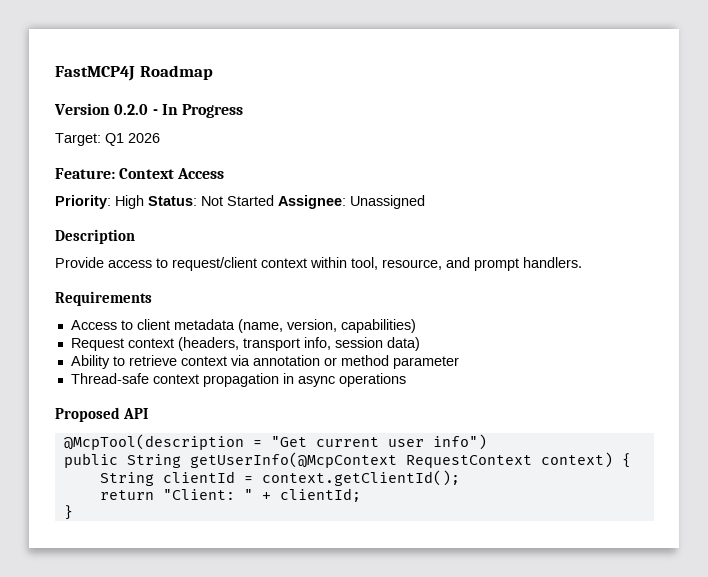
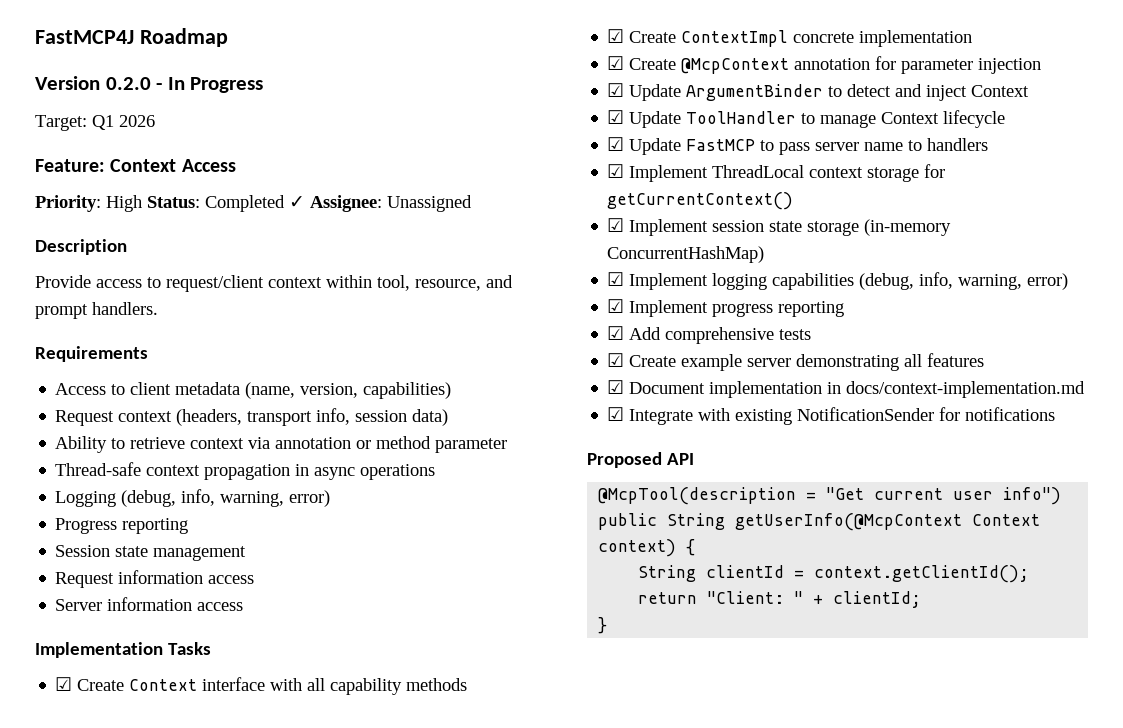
- Priority: High Status: Not Started Assignee: Unassigned
+ Priority: High Status: Completed ✓ Assignee: Unassigned
+ Logging (debug, info, warning, error)
+ Progress reporting
+ Session state management
+ Request information access
+ Server information access
+ Implementation Tasks
+ ☑ Create Context interface with all capability methods
+ ☑ Create ContextImpl concrete implementation
+ ☑ Create @McpContext annotation for parameter injection
+ ☑ Update ArgumentBinder to detect and inject Context
+ ☑ Update ToolHandler to manage Context lifecycle
+ ☑ Update FastMCP to pass server name to handlers
+ ☑ Implement ThreadLocal context storage for getCurrentContext()
+ ☑ Implement session state storage (in-memory ConcurrentHashMap)
+ ☑ Implement logging capabilities (debug, info, warning, error)
+ ☑ Implement progress reporting
+ ☑ Add comprehensive tests
+ ☑ Create example server demonstrating all features
+ ☑ Document implementation in docs/context-implementation.md
+ ☑ Integrate with existing NotificationSender for notifications
- public String getUserInfo(@McpContext RequestContext context) {
+ public String getUserInfo(@McpContext Context context) {

